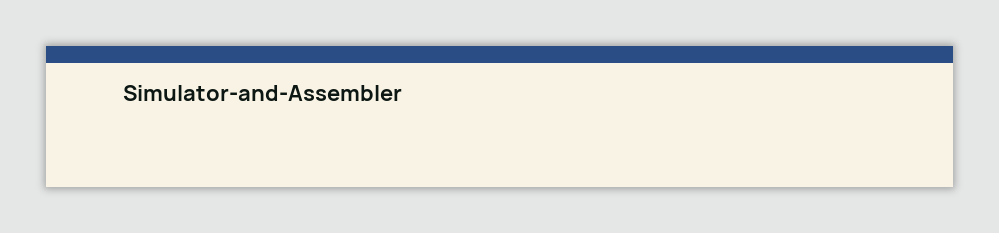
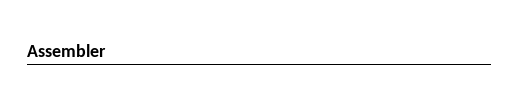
- Simulator-and-Assembler
+ Assembler

